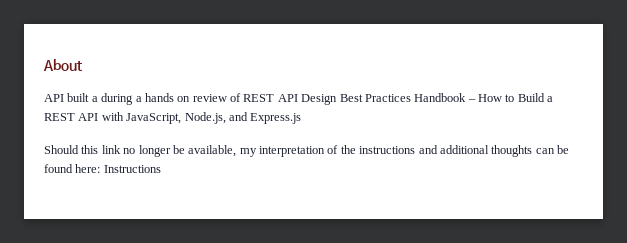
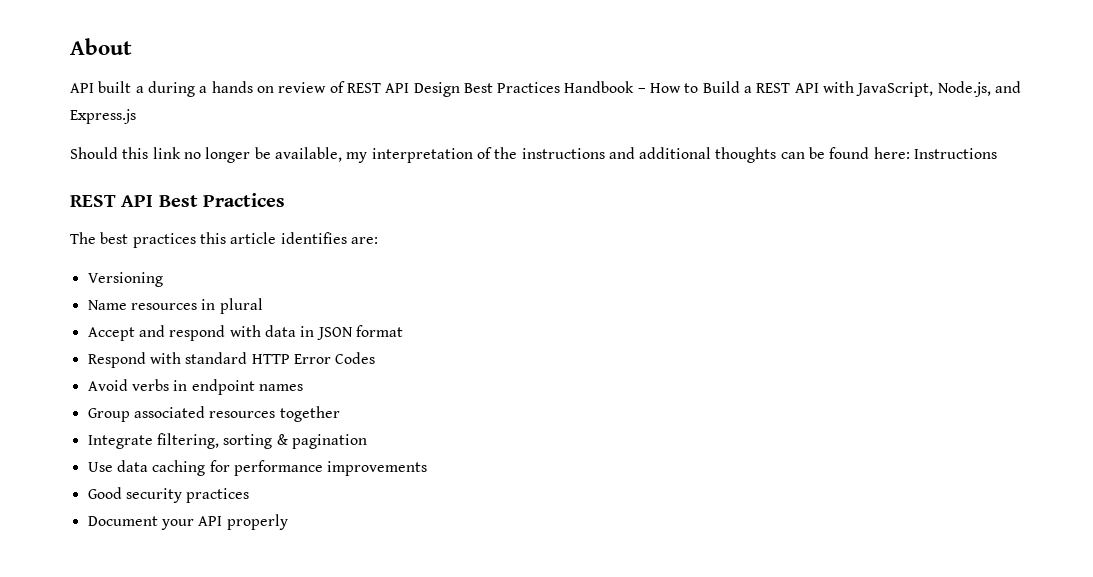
+ REST API Best Practices
+ The best practices this article identifies are:
+ Versioning
+ Name resources in plural
+ Accept and respond with data in JSON format
+ Respond with standard HTTP Error Codes
+ Avoid verbs in endpoint names
+ Group associated resources together
+ Integrate filtering, sorting & pagination
+ Use data caching for performance improvements
+ Good security practices
+ Document your API properly

